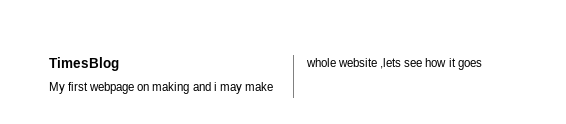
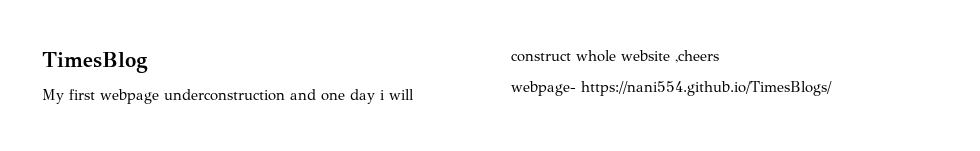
- My first webpage on making and i may make whole website ,lets see how it goes
+ My first webpage underconstruction and one day i will construct whole website ,cheers
+ webpage- https://nani554.github.io/TimesBlogs/

